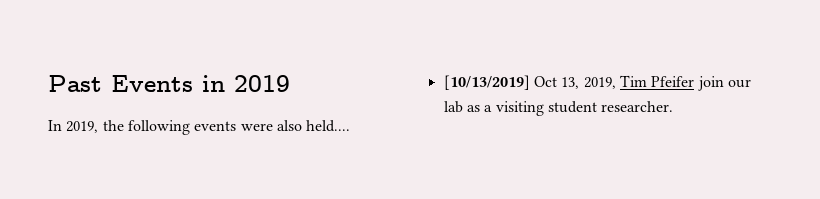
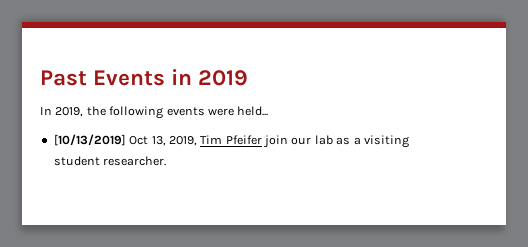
- In 2019, the following events were also held....
+ In 2019, the following events were held...

